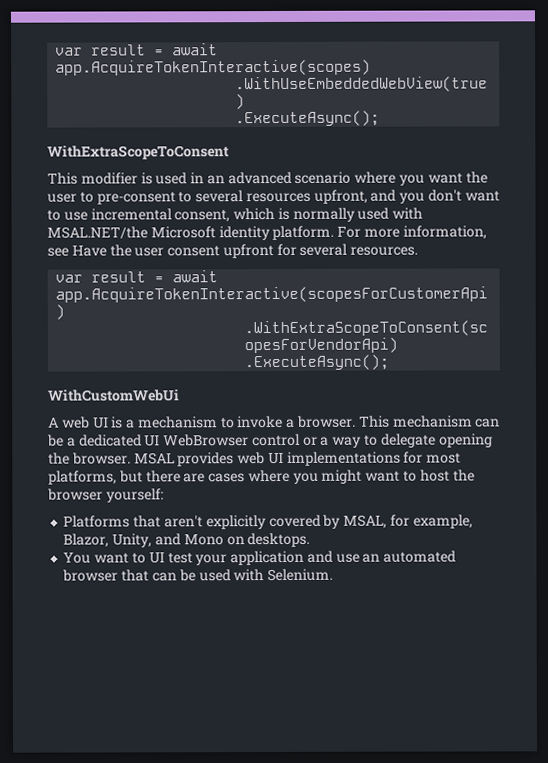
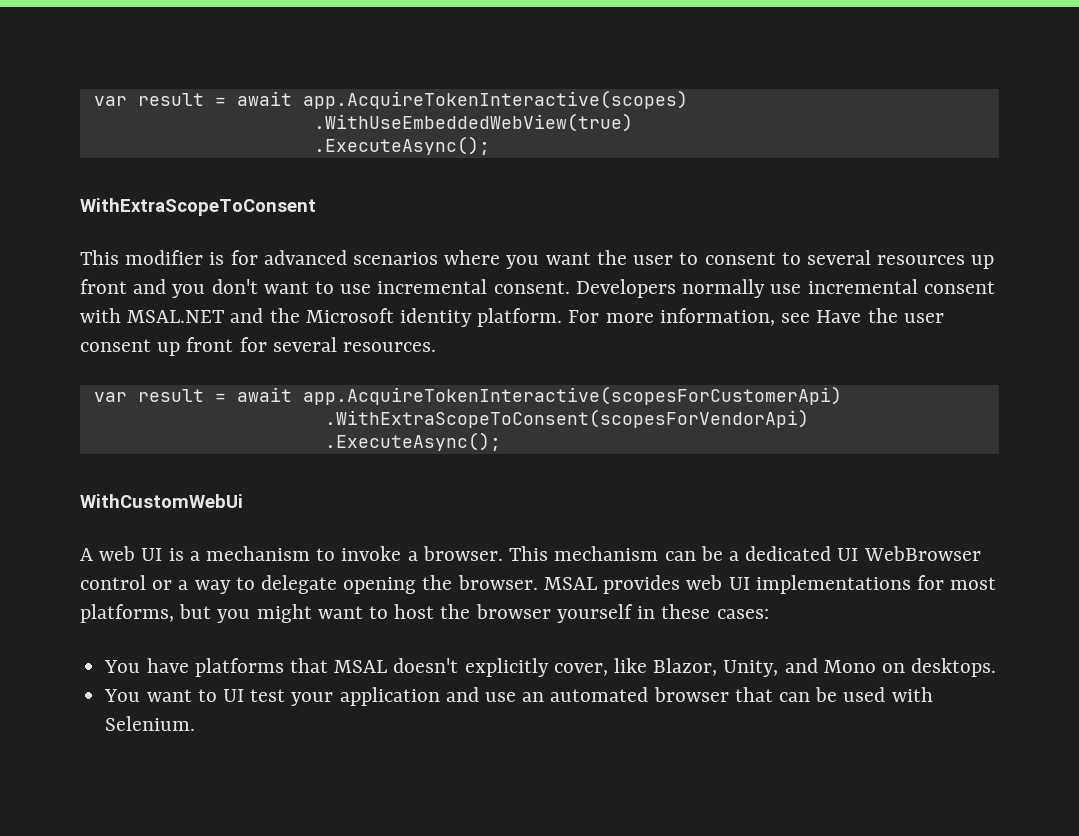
- This modifier is used in an advanced scenario where you want the user to pre-consent to several resources upfront, and you don't want to use incremental consent, which is normally used with MSAL.NET/the Microsoft identity platform.
+ This modifier is for advanced scenarios where you want the user to consent to several resources up front and you don't want to use incremental consent. Developers normally use incremental consent with MSAL.NET and the Microsoft identity platform.
- For more information, see Have the user consent upfront for several resources.
+ For more information, see Have the user consent up front for several resources.
- MSAL provides web UI implementations for most platforms, but there are cases where you might want to host the browser yourself:
- Platforms that aren't explicitly covered by MSAL, for example, Blazor, Unity, and Mono on desktops.
+ MSAL provides web UI implementations for most platforms, but you might want to host the browser yourself in these cases:
+ You have platforms that MSAL doesn't explicitly cover, like Blazor, Unity, and Mono on desktops.

